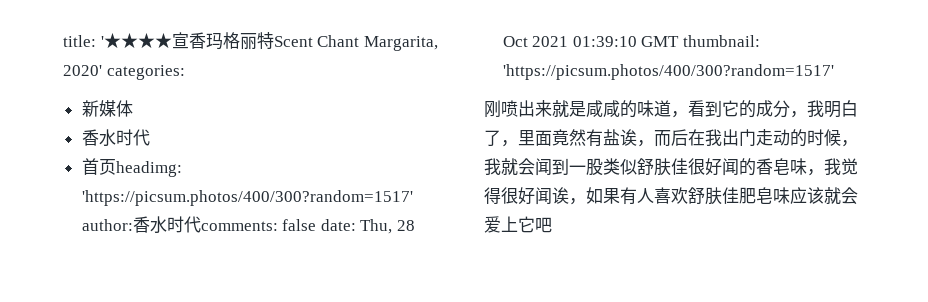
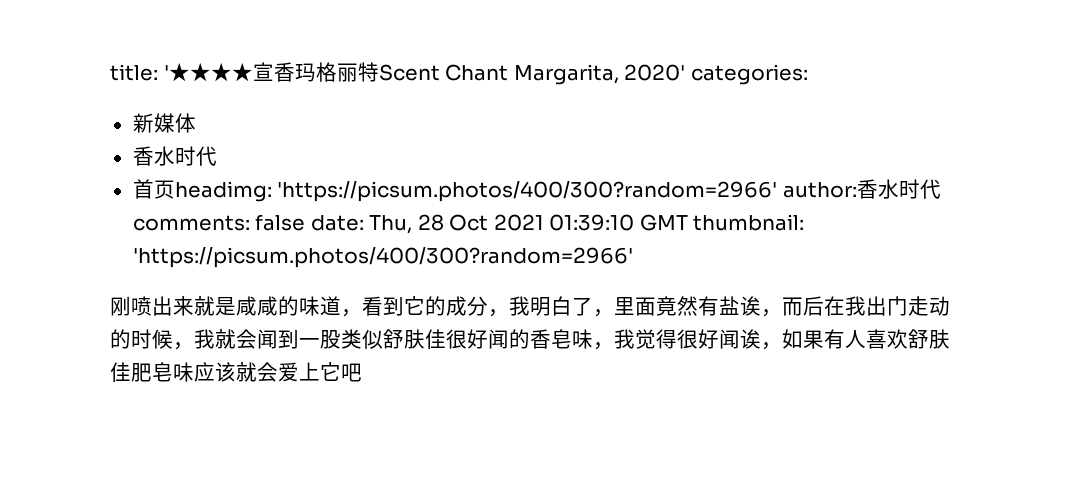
- 首页headimg: 'https://picsum.photos/400/300?random=1517' author:香水时代comments: false date: Thu, 28 Oct 2021 01:39:10 GMT thumbnail: 'https://picsum.photos/400/300?random=1517'
+ 首页headimg: 'https://picsum.photos/400/300?random=2966' author:香水时代comments: false date: Thu, 28 Oct 2021 01:39:10 GMT thumbnail: 'https://picsum.photos/400/300?random=2966'

